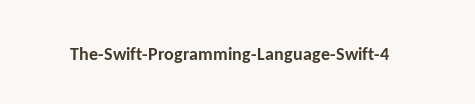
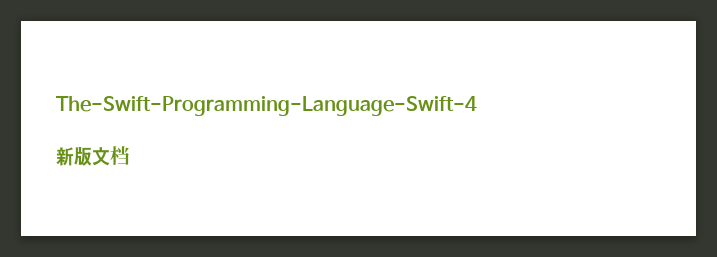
+ 新版文档

